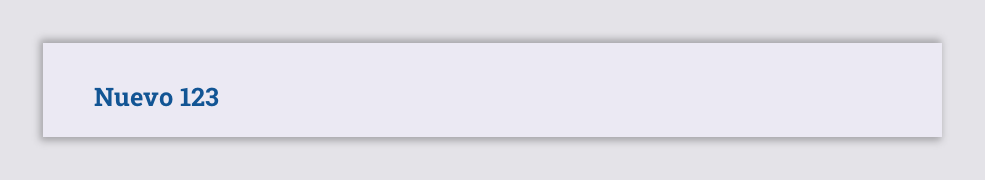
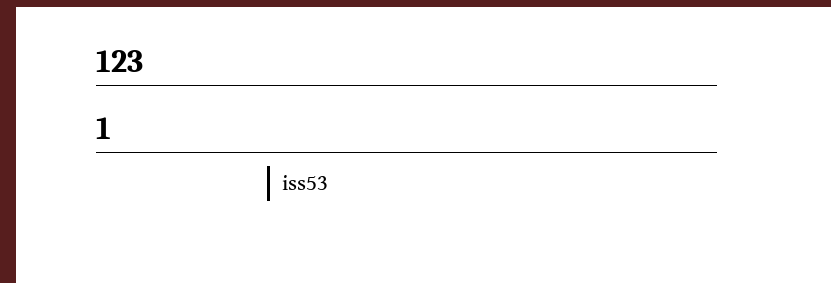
- Nuevo 123
+ 123
+ 1
+ iss53

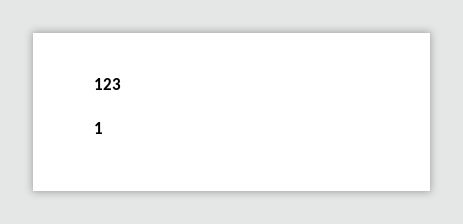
- iss53

